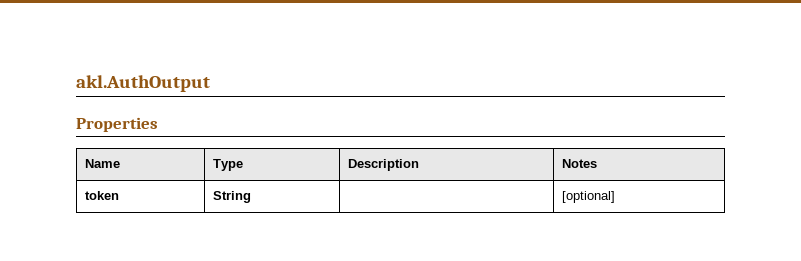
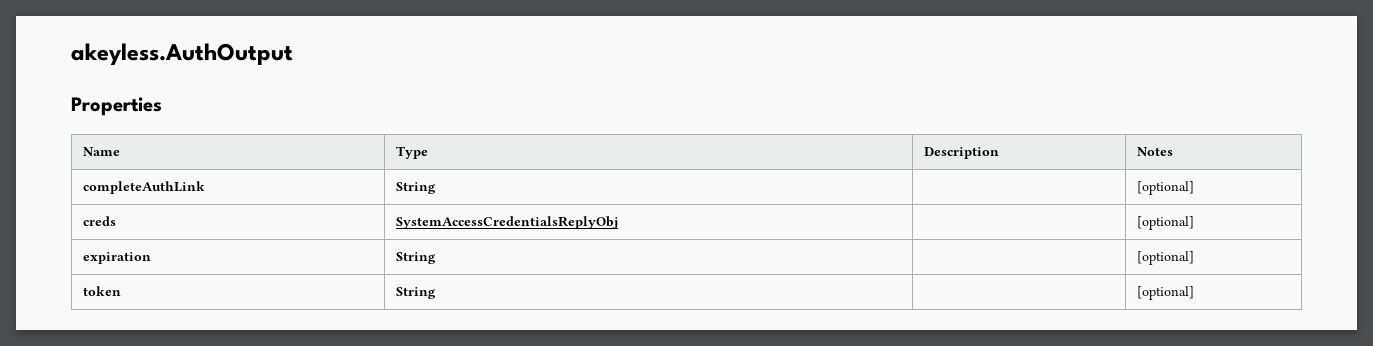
- akl.AuthOutput
+ akeyless.AuthOutput
+ completeAuthLink | String | | [optional]
+ creds | SystemAccessCredentialsReplyObj | | [optional]
+ expiration | String | | [optional]

